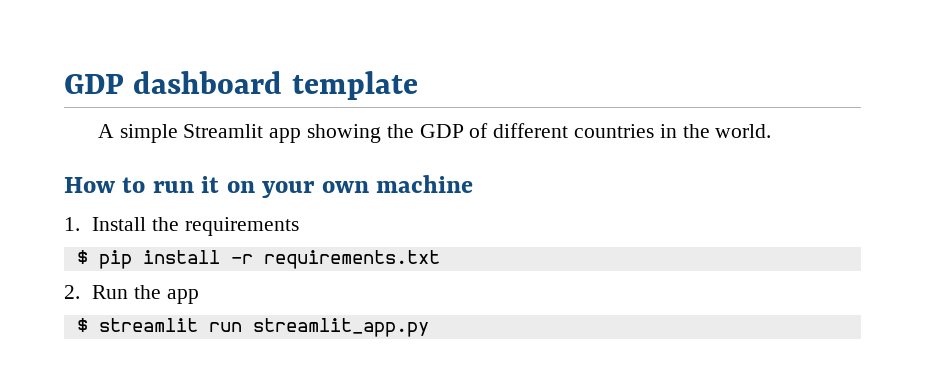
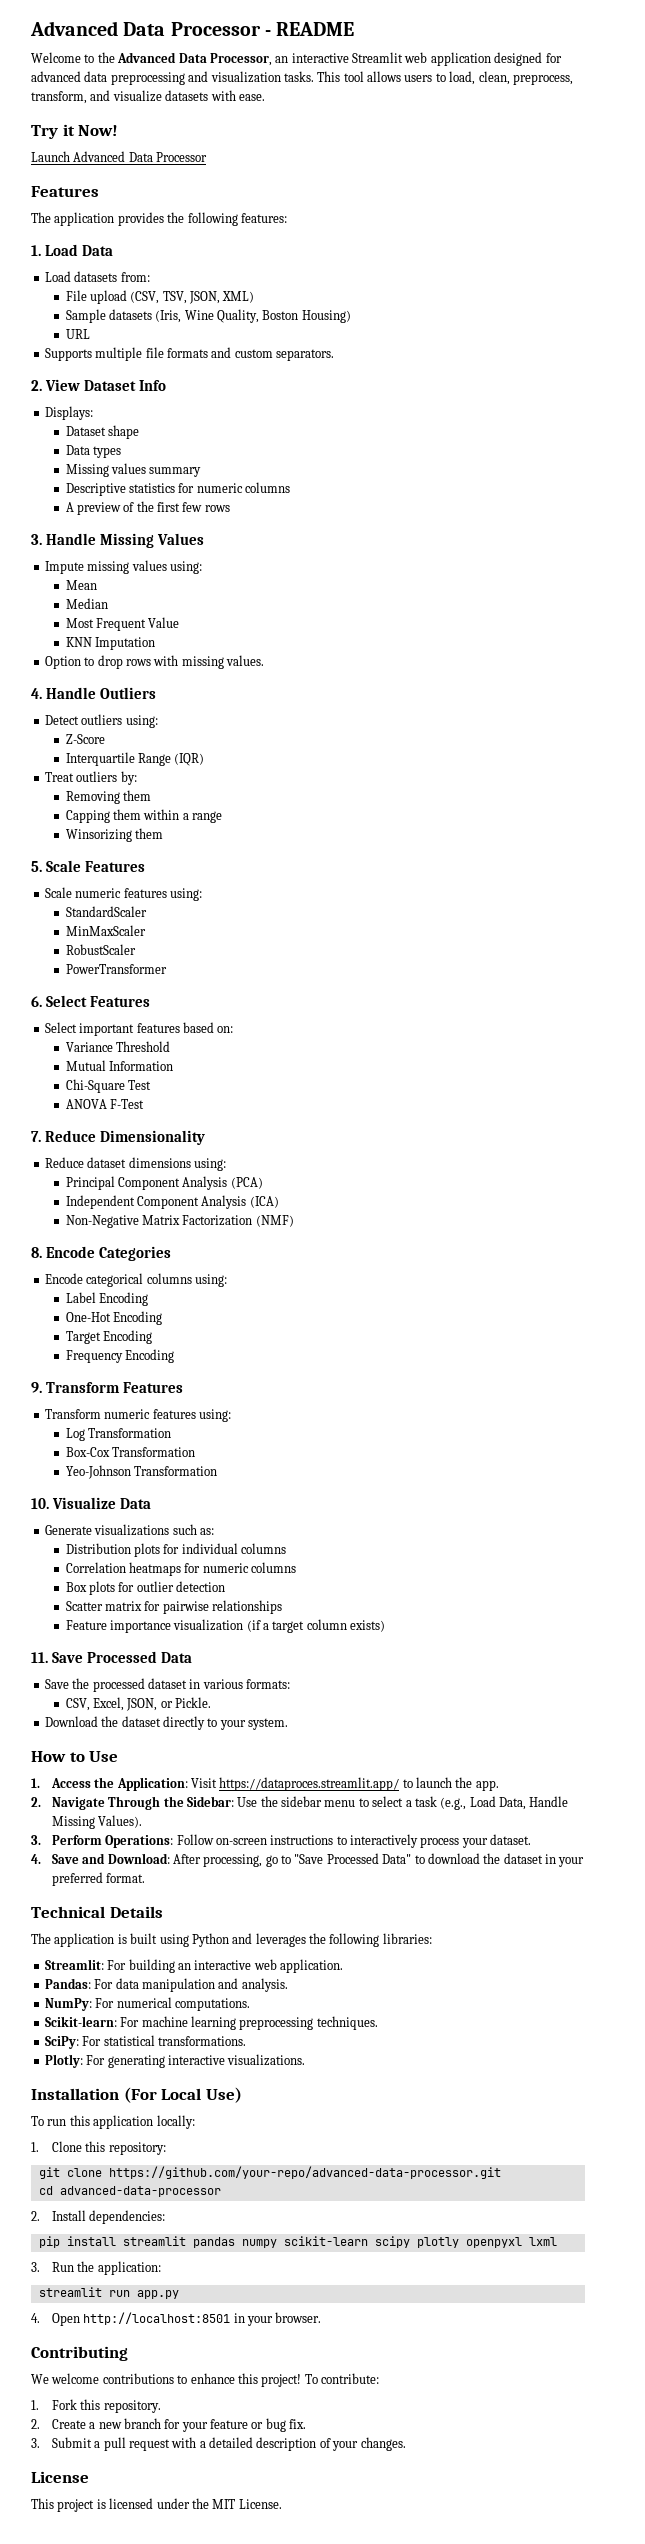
- GDP dashboard template
- A simple Streamlit app showing the GDP of different countries in the world.
- How to run it on your own machine
- 1. Install the requirements
- $ pip install -r requirements.txt
- 2. Run the app
- $ streamlit run streamlit_app.py
+ Advanced Data Processor - README
+ Welcome to the Advanced Data Processor, an interactive Streamlit web application designed for advanced data preprocessing and visualization tasks. This tool allows users to load, clean, preprocess, transform, and visualize datasets with ease.
+ Try it Now!
+ Launch Advanced Data Processor
+ Features
+ The application provides the following features:
+ 1. Load Data
+ Load datasets from:
+ File upload (CSV, TSV, JSON, XML)
+ Sample datasets (Iris, Wine Quality, Boston Housing)
+ URL
+ Supports multiple file formats and custom separators.
+ 2. View Dataset Info
+ Displays:
+ Dataset shape
+ Data types
+ Missing values summary
+ Descriptive statistics for numeric columns
+ A preview of the first few rows
+ 3. Handle Missing Values
+ Impute missing values using:
+ Mean
+ Median
+ Most Frequent Value
+ KNN Imputation
+ Option to drop rows with missing values.
+ 4. Handle Outliers
+ Detect outliers using:
+ Z-Score
+ Interquartile Range (IQR)
+ Treat outliers by:
+ Removing them
+ Capping them within a range
+ Winsorizing them
+ 5. Scale Features
+ Scale numeric features using:
+ StandardScaler
+ MinMaxScaler
+ RobustScaler
+ PowerTransformer
+ 6. Select Features
+ Select important features based on:
+ Variance Threshold
+ Mutual Information
+ Chi-Square Test
+ ANOVA F-Test
+ 7. Reduce Dimensionality
+ Reduce dataset dimensions using:
+ Principal Component Analysis (PCA)
+ Independent Component Analysis (ICA)
+ Non-Negative Matrix Factorization (NMF)
+ 8. Encode Categories
+ Encode categorical columns using:
+ Label Encoding
+ One-Hot Encoding
+ Target Encoding
+ Frequency Encoding
+ 9. Transform Features
+ Transform numeric features using:
+ Log Transformation
+ Box-Cox Transformation
+ Yeo-Johnson Transformation
+ 10. Visualize Data
+ Generate visualizations such as:
+ Distribution plots for individual columns
+ Correlation heatmaps for numeric columns
+ Box plots for outlier detection
+ Scatter matrix for pairwise relationships
+ Feature importance visualization (if a target column exists)
+ 11. Save Processed Data
+ Save the processed dataset in various formats:
+ CSV, Excel, JSON, or Pickle.
+ Download the dataset directly to your system.
+ How to Use
+ 1. Access the Application: Visit https://dataproces.streamlit.app/ to launch the app.
+ 2. Navigate Through the Sidebar: Use the sidebar menu to select a task (e.g., Load Data, Handle Missing Values).
+ 3. Perform Operations: Follow on-screen instructions to interactively process your dataset.
+ 4. Save and Download: After processing, go to "Save Processed Data" to download the dataset in your preferred format.
+ Technical Details
+ The application is built using Python and leverages the following libraries:
+ Streamlit: For building an interactive web application.
+ Pandas: For data manipulation and analysis.
+ NumPy: For numerical computations.
+ Scikit-learn: For machine learning preprocessing techniques.
+ SciPy: For statistical transformations.
+ Plotly: For generating interactive visualizations.
+ Installation (For Local Use)
+ To run this application locally:
+ 1. Clone this repository:
+ git clone https://github.com/your-repo/advanced-data-processor.git
+ cd advanced-data-processor
+ 2. Install dependencies:
+ pip install streamlit pandas numpy scikit-learn scipy plotly openpyxl lxml
+ 3. Run the application:
+ streamlit run app.py
+ 4. Open http://localhost:8501 in your browser.
+ Contributing
+ We welcome contributions to enhance this project! To contribute:
+ 1. Fork this repository.
+ 2. Create a new branch for your feature or bug fix.
+ 3. Submit a pull request with a detailed description of your changes.
+ License
+ This project is licensed under the MIT License.

